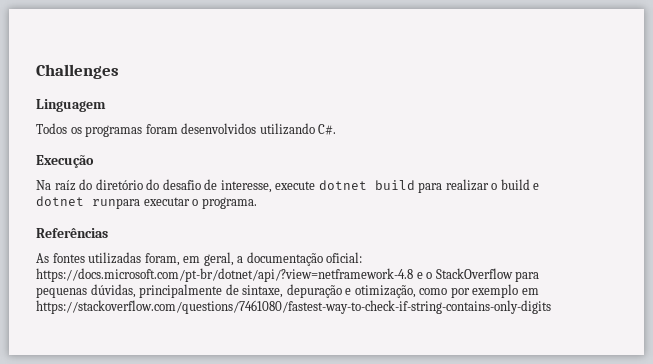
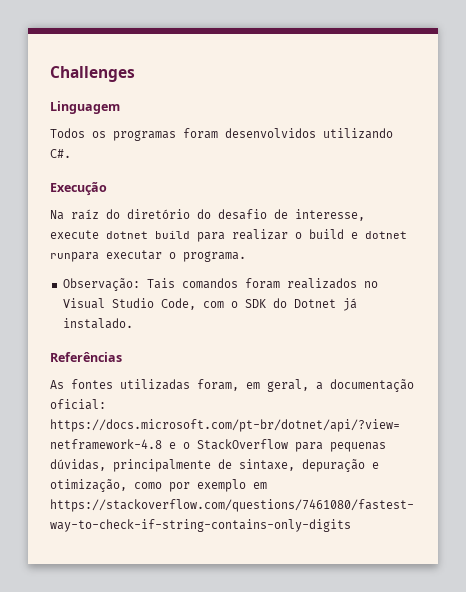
+ Observação: Tais comandos foram realizados no Visual Studio Code, com o SDK do Dotnet já instalado.

